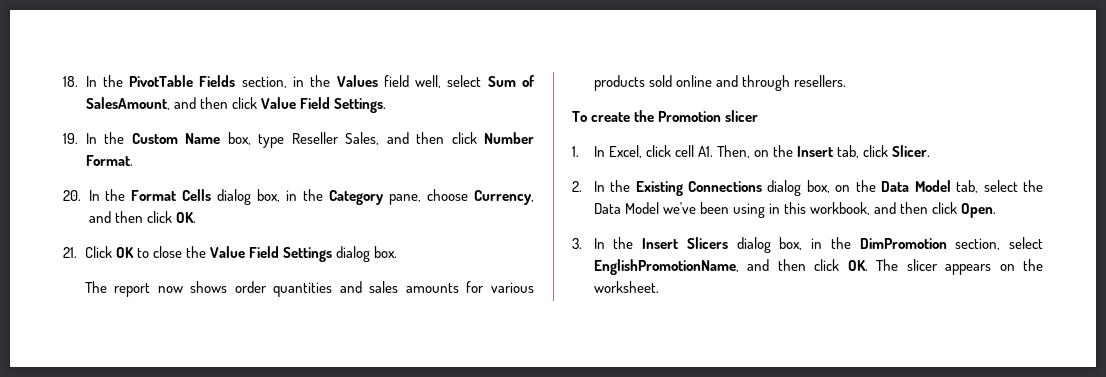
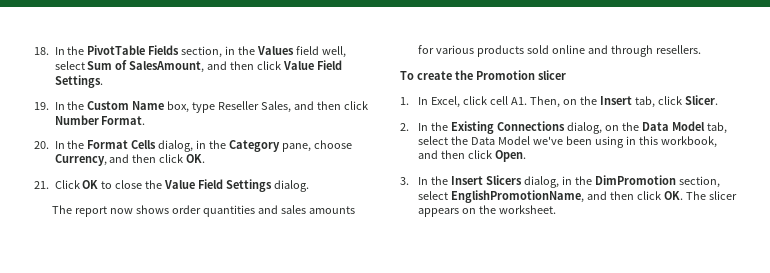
- 20. In the Format Cells dialog box, in the Category pane, choose Currency, and then click OK.
+ 20. In the Format Cells dialog, in the Category pane, choose Currency, and then click OK.
- 21. Click OK to close the Value Field Settings dialog box.
+ 21. Click OK to close the Value Field Settings dialog.
- 2. In the Existing Connections dialog box, on the Data Model tab, select the Data Model we've been using in this workbook, and then click Open.
+ 2. In the Existing Connections dialog, on the Data Model tab, select the Data Model we've been using in this workbook, and then click Open.
- 3. In the Insert Slicers dialog box, in the DimPromotion section, select EnglishPromotionName, and then click OK. The slicer appears on the worksheet.
+ 3. In the Insert Slicers dialog, in the DimPromotion section, select EnglishPromotionName, and then click OK. The slicer appears on the worksheet.

